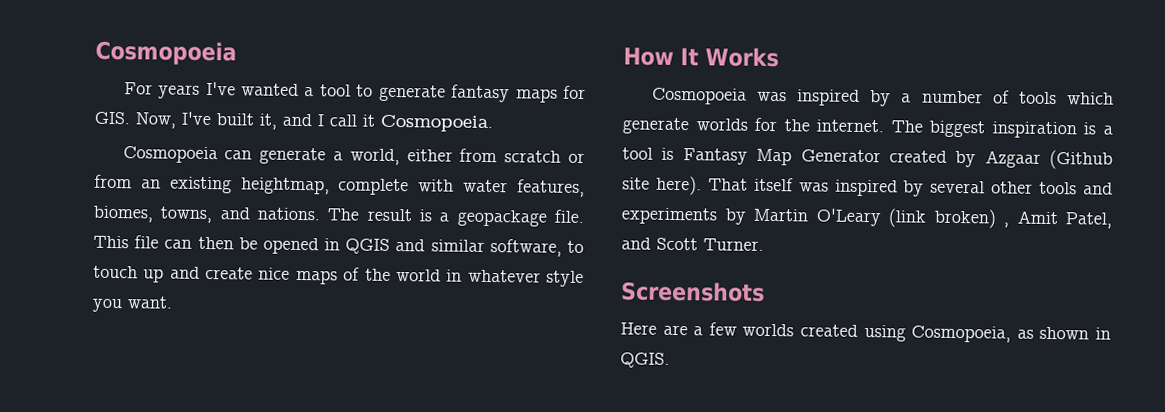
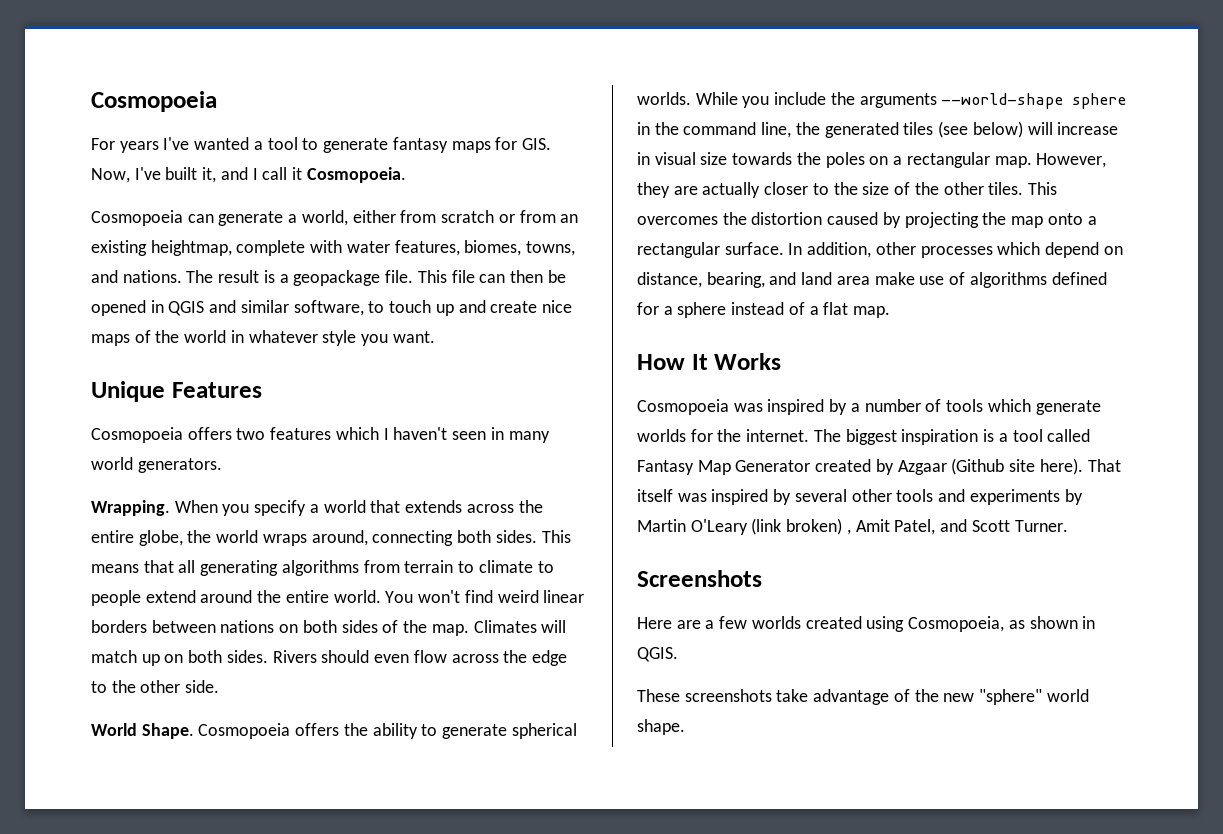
+ Unique Features
+ Cosmopoeia offers two features which I haven't seen in many world generators.
+ Wrapping. When you specify a world that extends across the entire globe, the world wraps around, connecting both sides. This means that all generating algorithms from terrain to climate to people extend around the entire world. You won't find weird linear borders between nations on both sides of the map. Climates will match up on both sides. Rivers should even flow across the edge to the other side.
+ World Shape. Cosmopoeia offers the ability to generate spherical worlds. While you include the arguments --world-shape sphere in the command line, the generated tiles (see below) will increase in visual size towards the poles on a rectangular map. However, they are actually closer to the size of the other tiles. This overcomes the distortion caused by projecting the map onto a rectangular surface. In addition, other processes which depend on distance, bearing, and land area make use of algorithms defined for a sphere instead of a flat map.
- The biggest inspiration is a tool is Fantasy Map Generator created by Azgaar (Github site here).
+ The biggest inspiration is a tool called Fantasy Map Generator created by Azgaar (Github site here).
+ These screenshots take advantage of the new "sphere" world shape.

